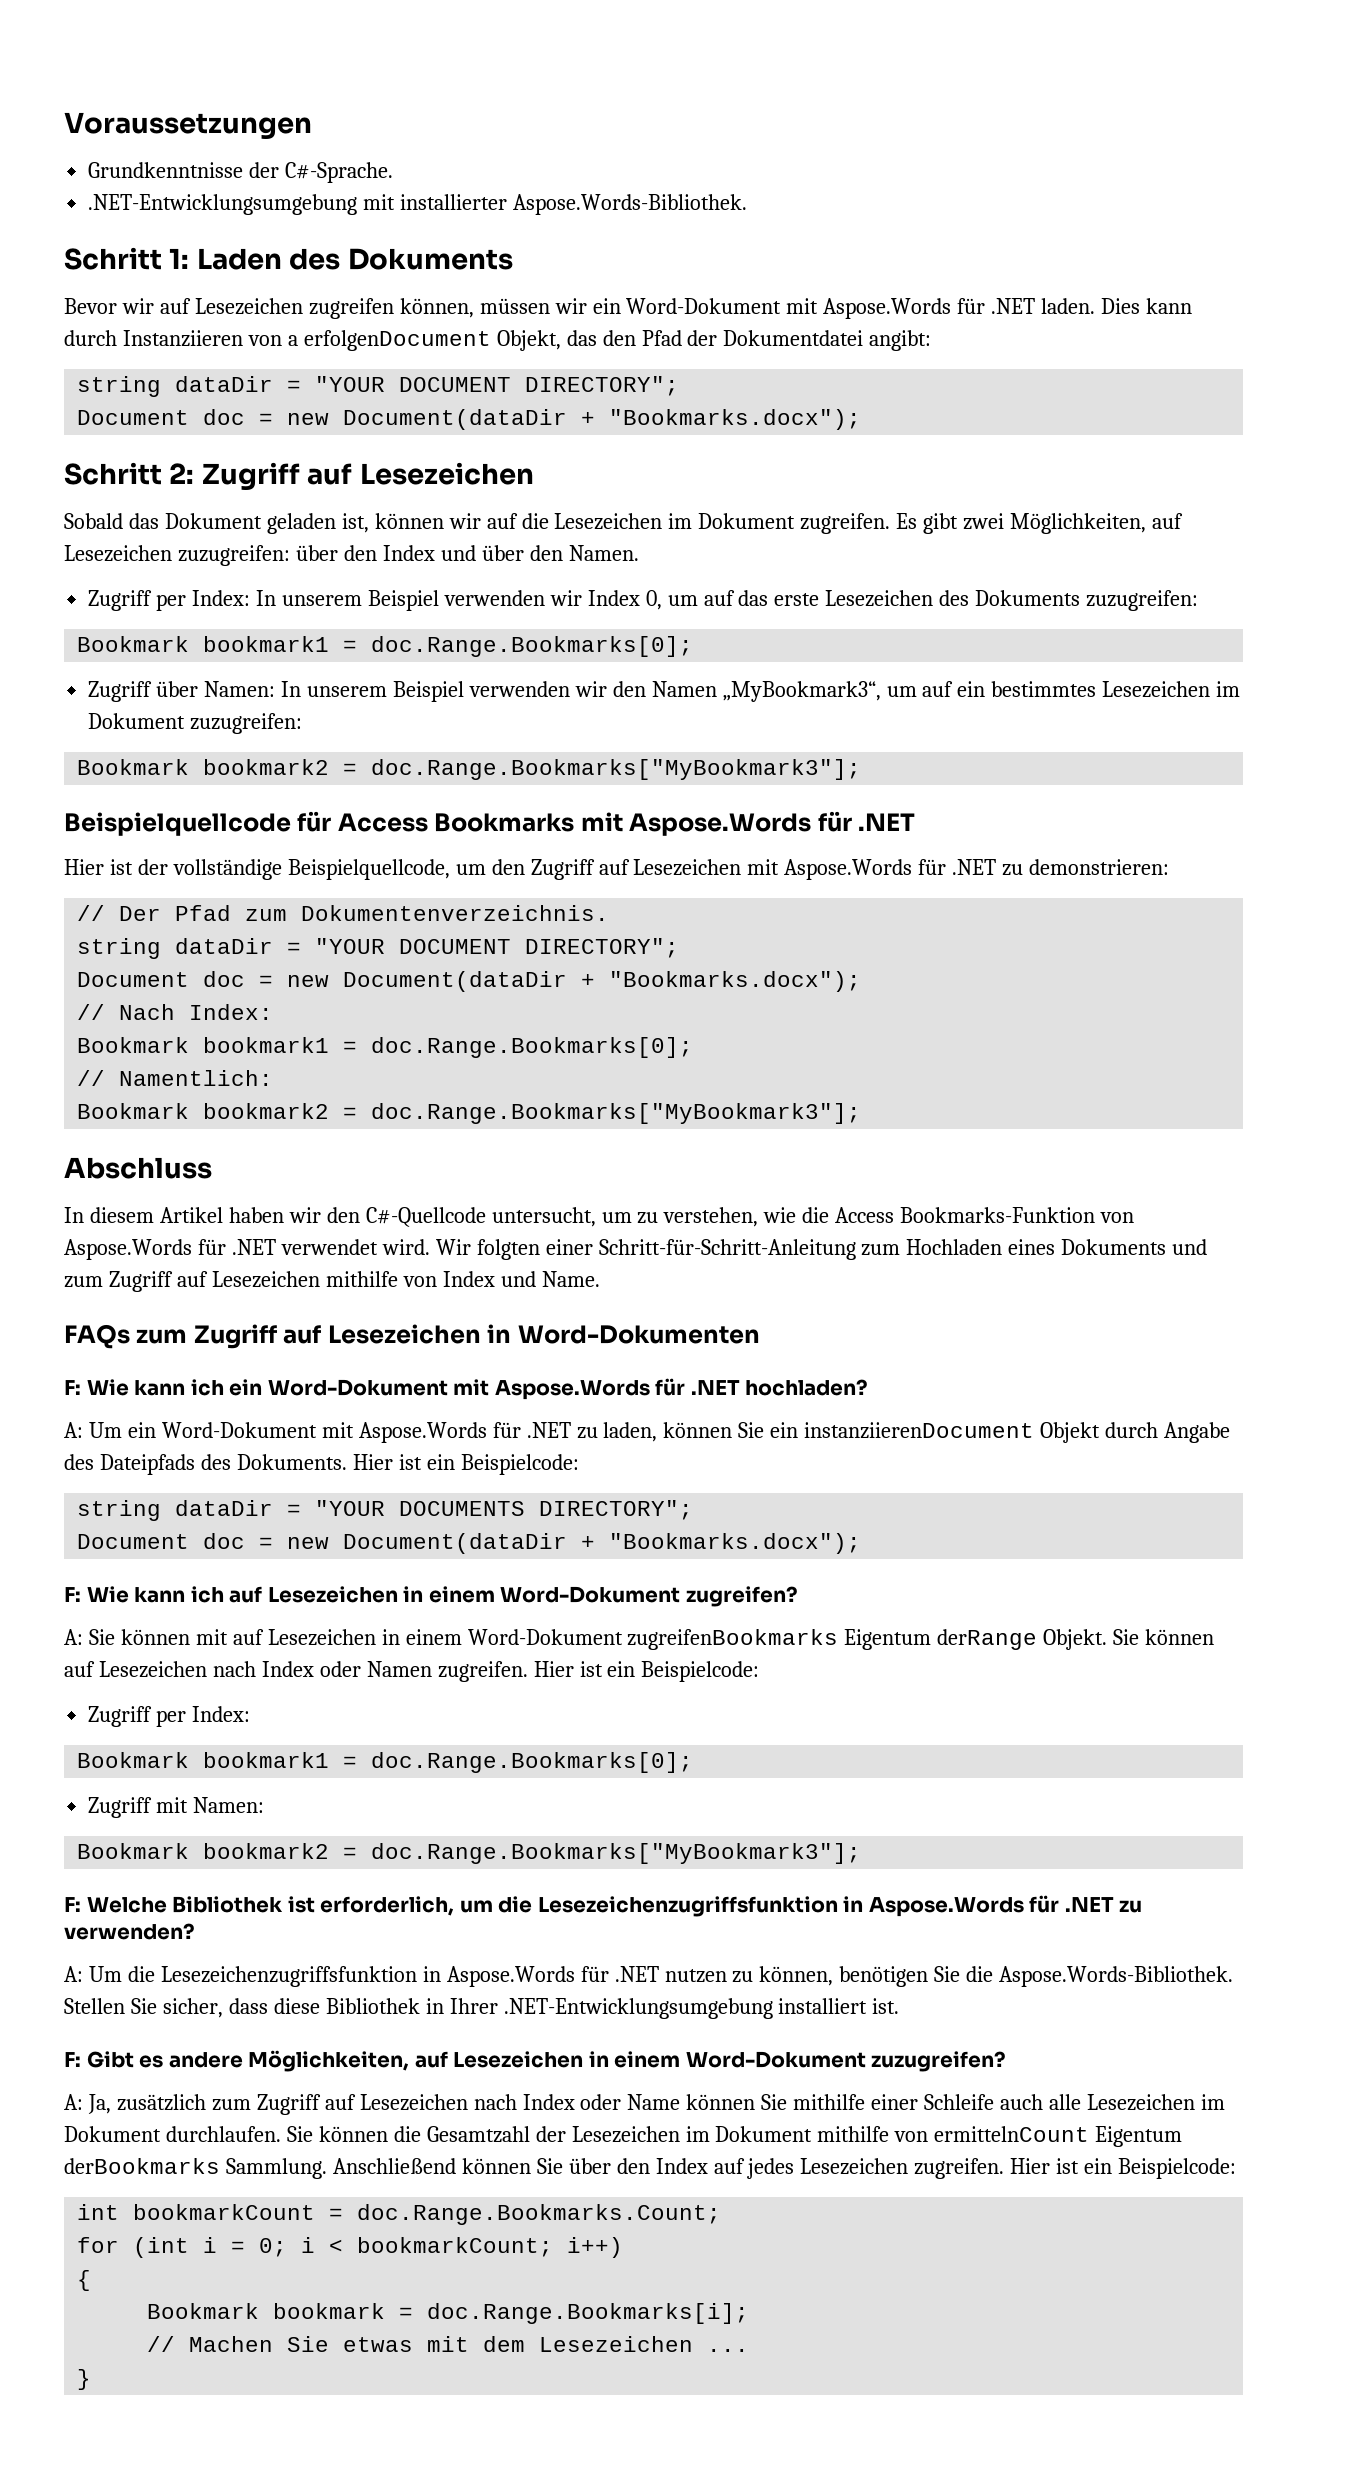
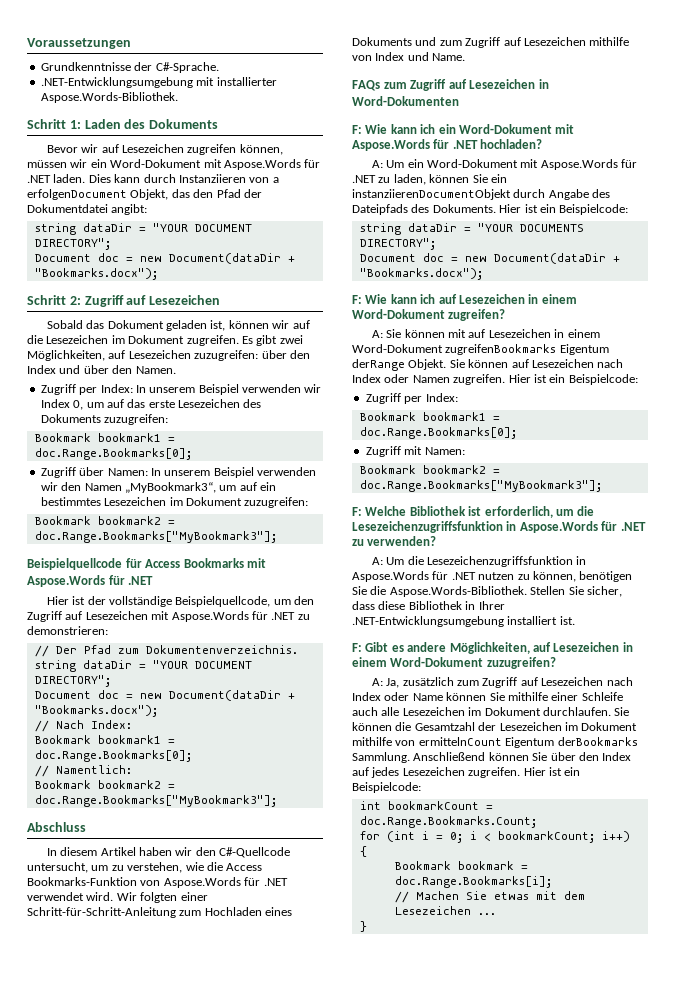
- A: Um ein Word-Dokument mit Aspose.Words für .NET zu laden, können Sie ein instanziierenDocument Objekt durch Angabe des Dateipfads des Dokuments.
+ A: Um ein Word-Dokument mit Aspose.Words für .NET zu laden, können Sie ein instanziierenDocumentObjekt durch Angabe des Dateipfads des Dokuments.

